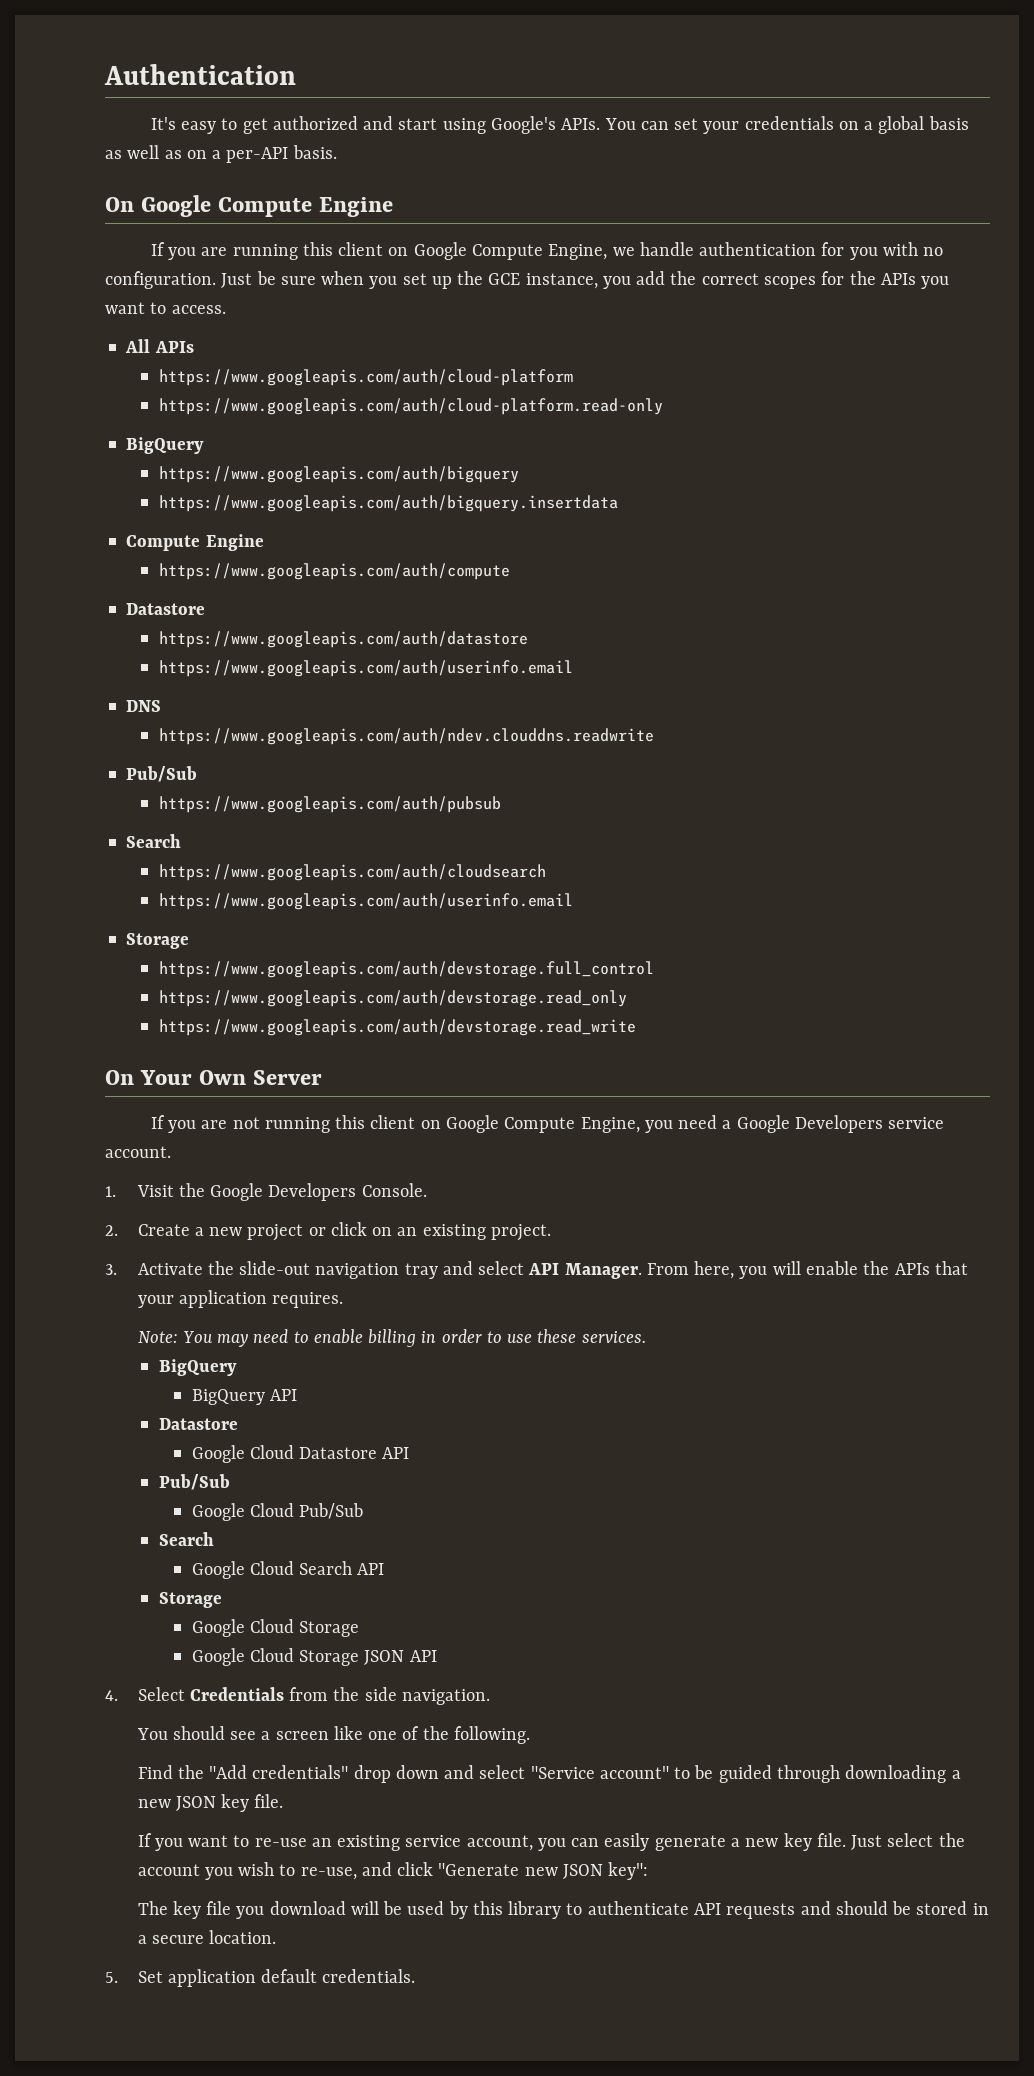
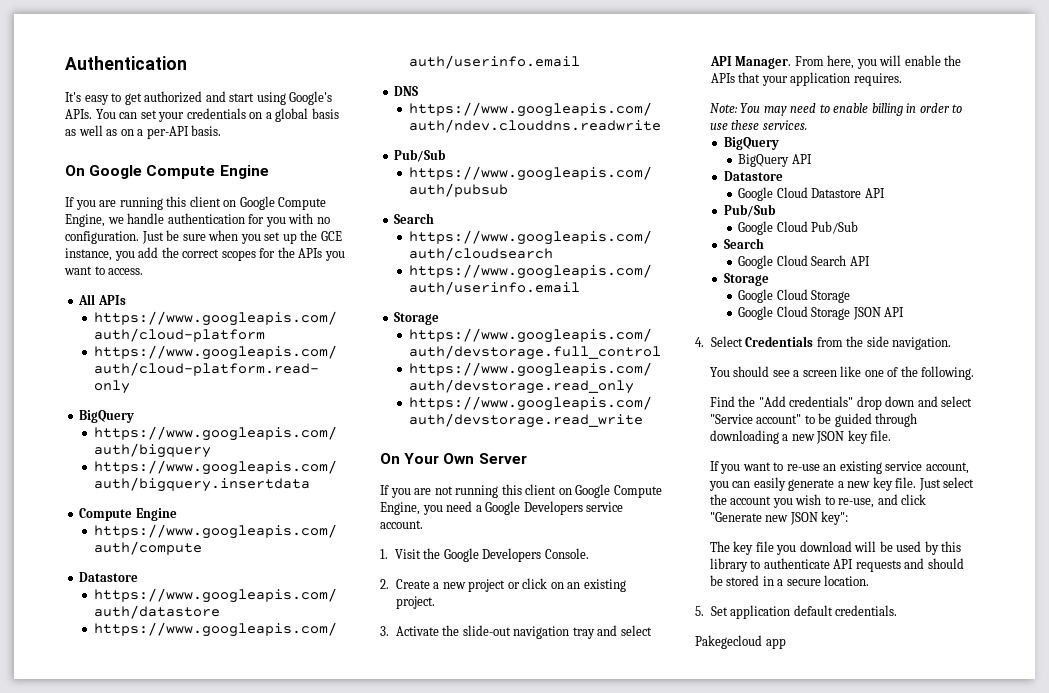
+ Pakegecloud app

